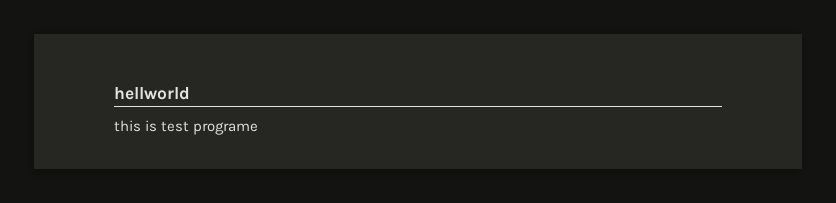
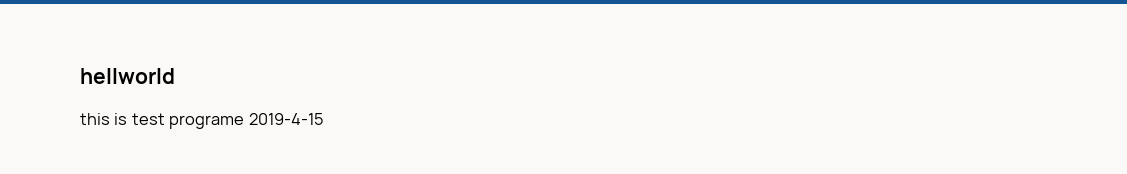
- this is test programe
+ this is test programe 2019-4-15

